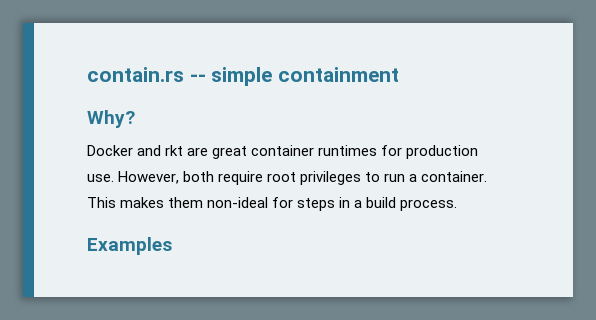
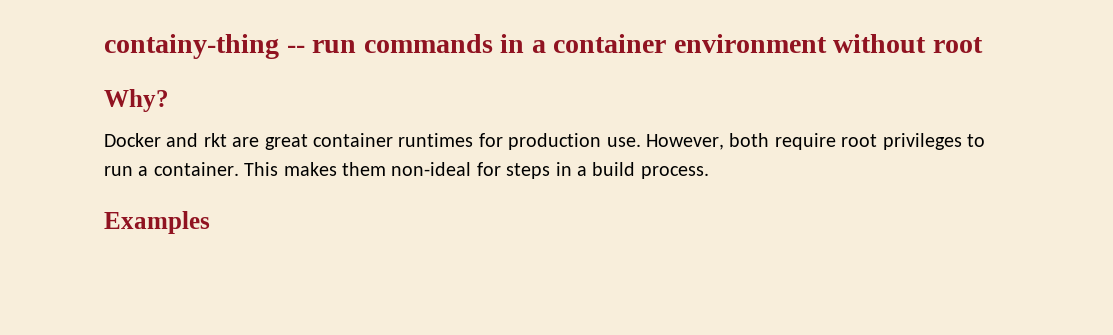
- contain.rs -- simple containment
+ containy-thing -- run commands in a container environment without root

